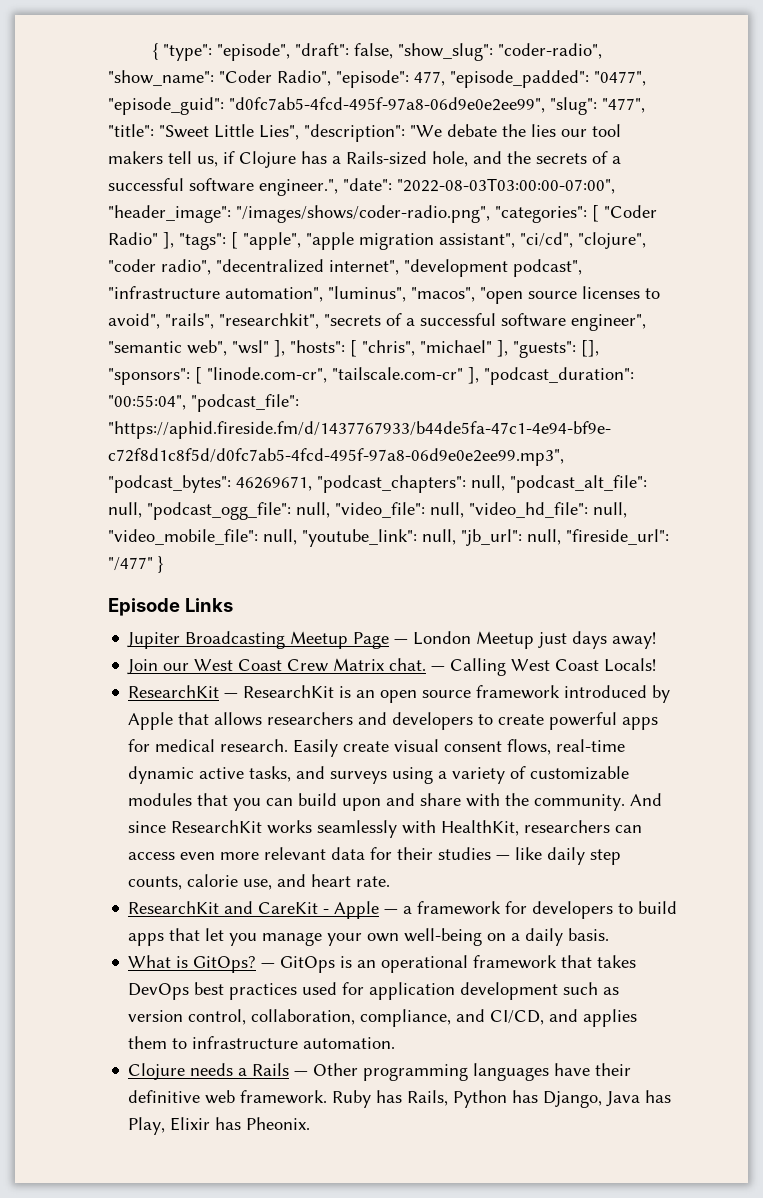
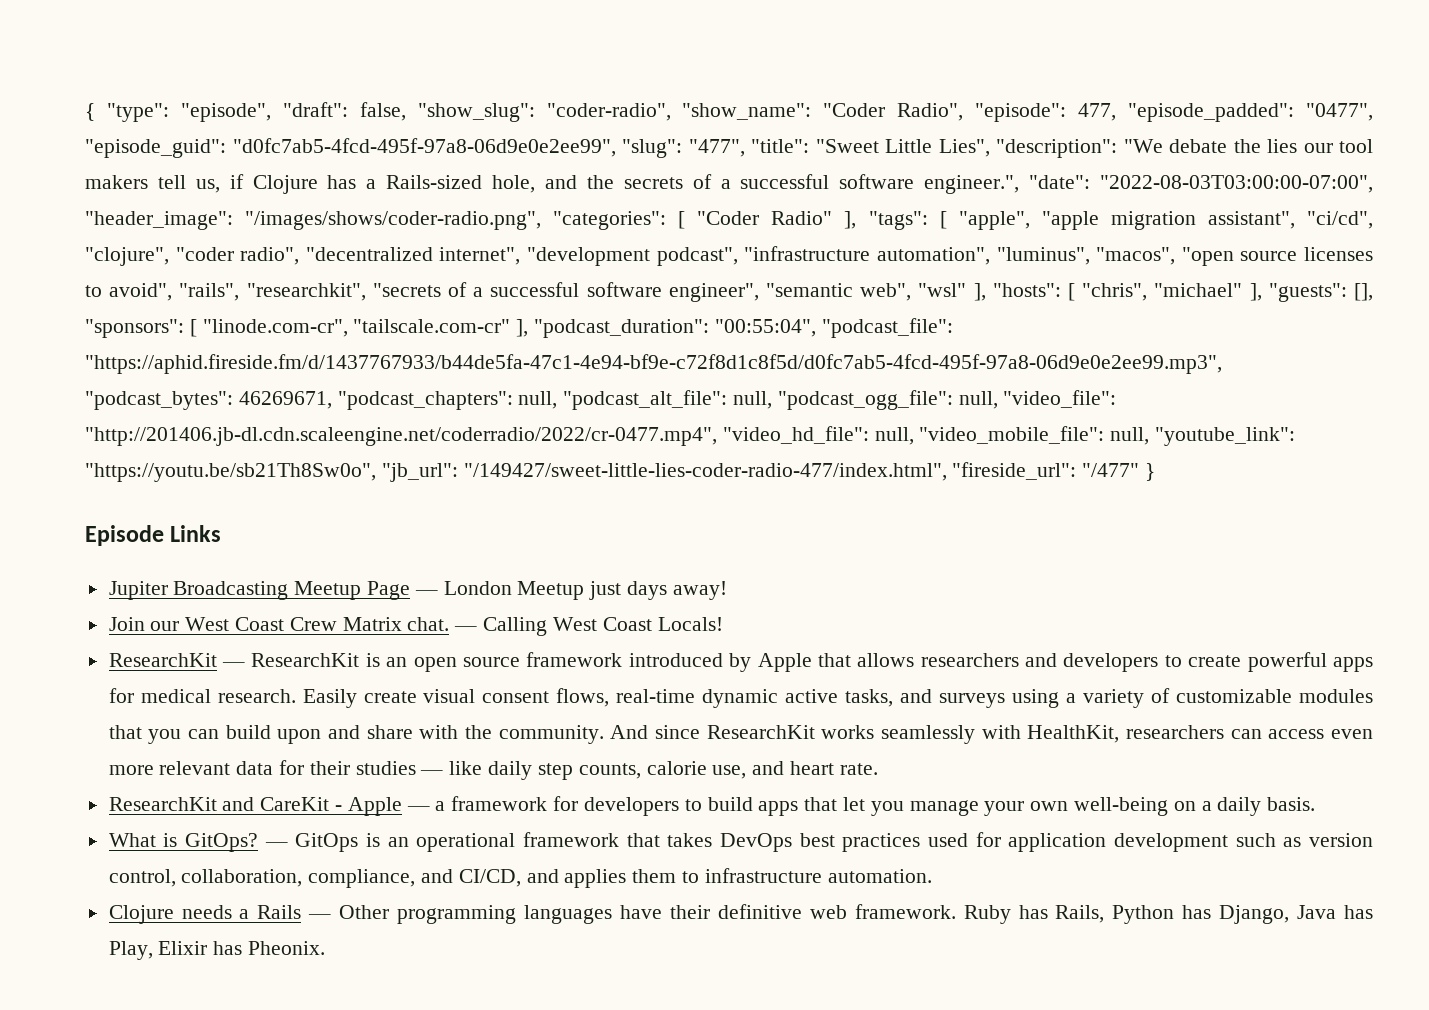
- null, "video_hd_file":
+ "http://201406.jb-dl.cdn.scaleengine.net/coderradio/2022/cr-0477.mp4", "video_hd_file":
- null, "jb_url": null, "fireside_url":
+ "https://youtu.be/sb21Th8Sw0o", "jb_url": "/149427/sweet-little-lies-coder-radio-477/index.html", "fireside_url":

